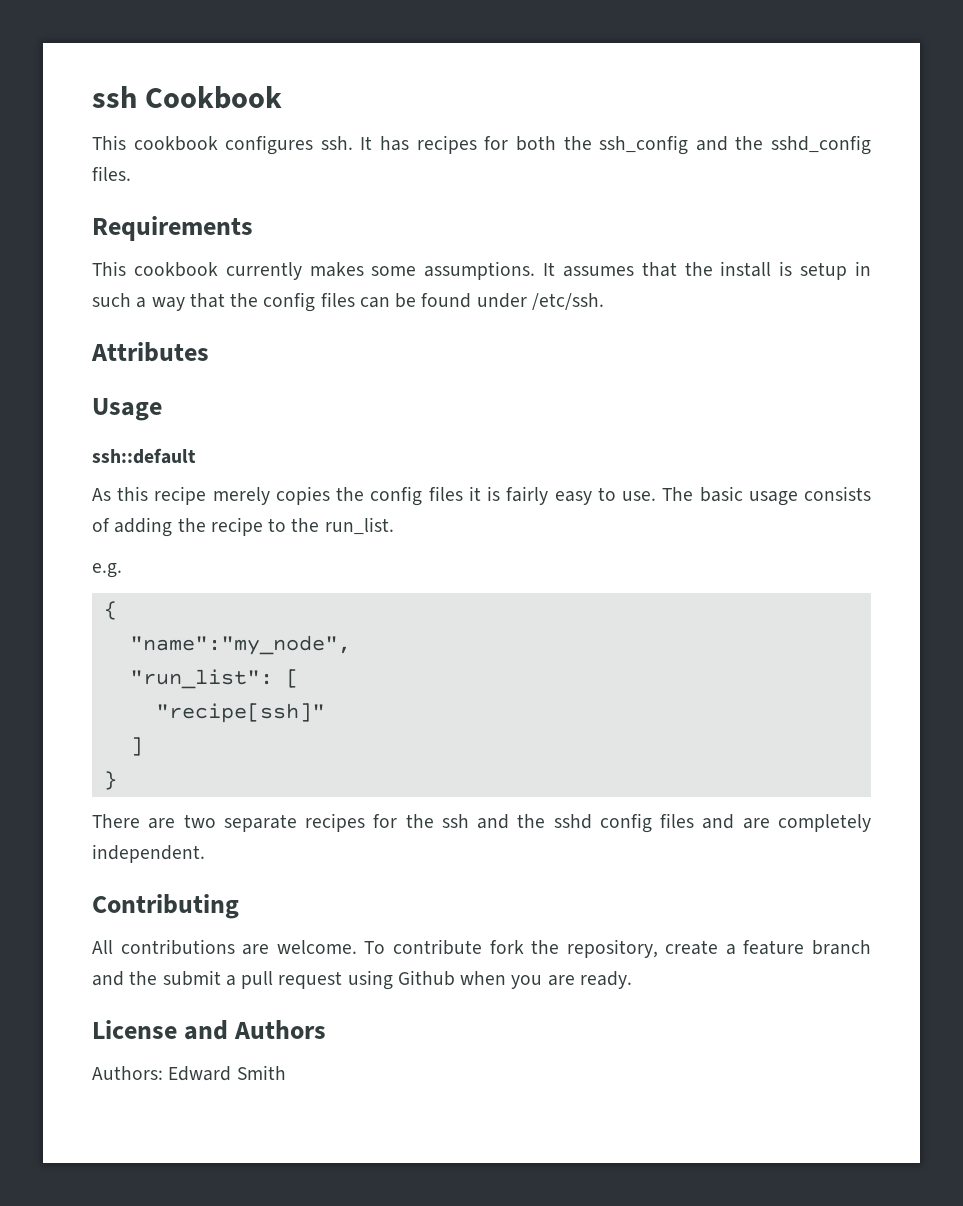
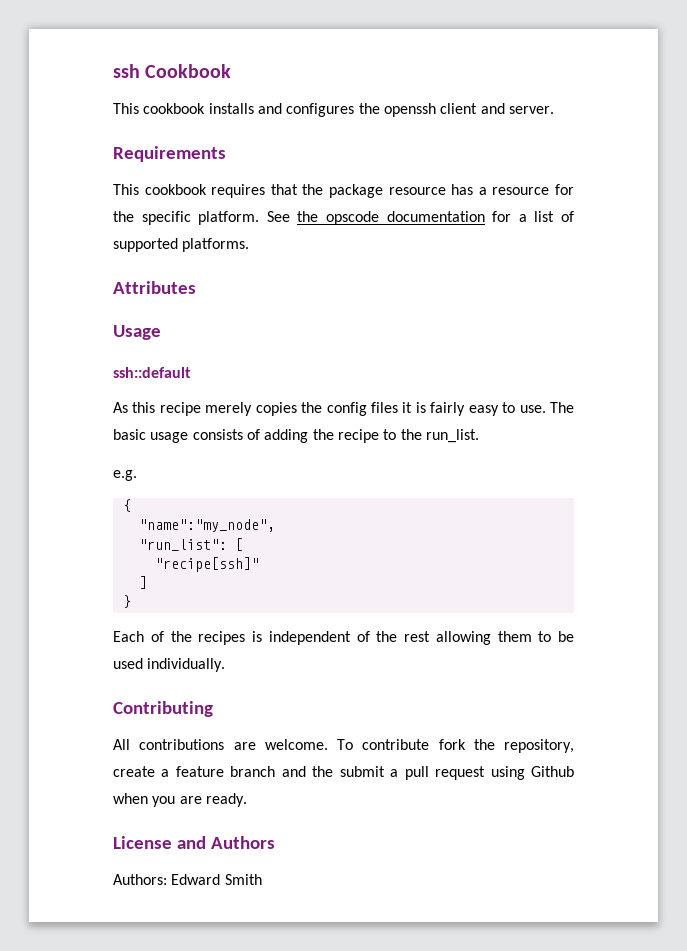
- This cookbook configures ssh. It has recipes for both the ssh_config and the sshd_config files.
+ This cookbook installs and configures the openssh client and server.
  Requirements
- This cookbook currently makes some assumptions. It assumes that the install is setup in such a way that the config files can be found under /etc/ssh.
+ This cookbook requires that the package resource has a resource for the specific platform. See the opscode documentation for a list of supported platforms.
- There are two separate recipes for the ssh and the sshd config files and are completely independent.
+ Each of the recipes is independent of the rest allowing them to be used individually.

